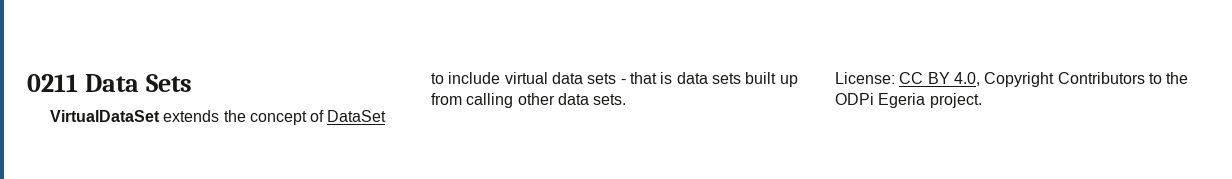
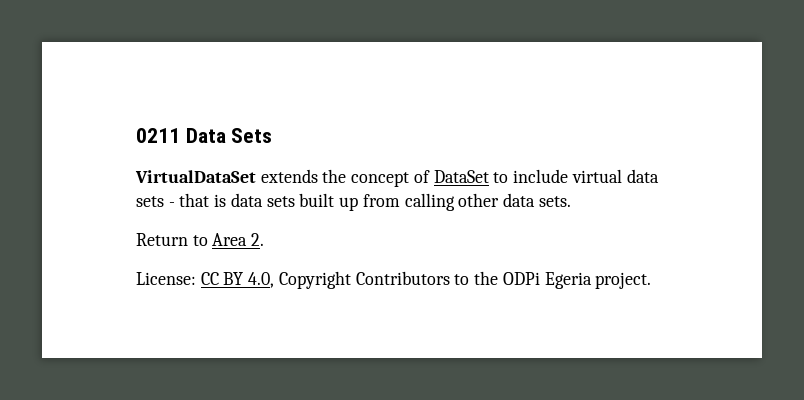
+ Return to Area 2.

